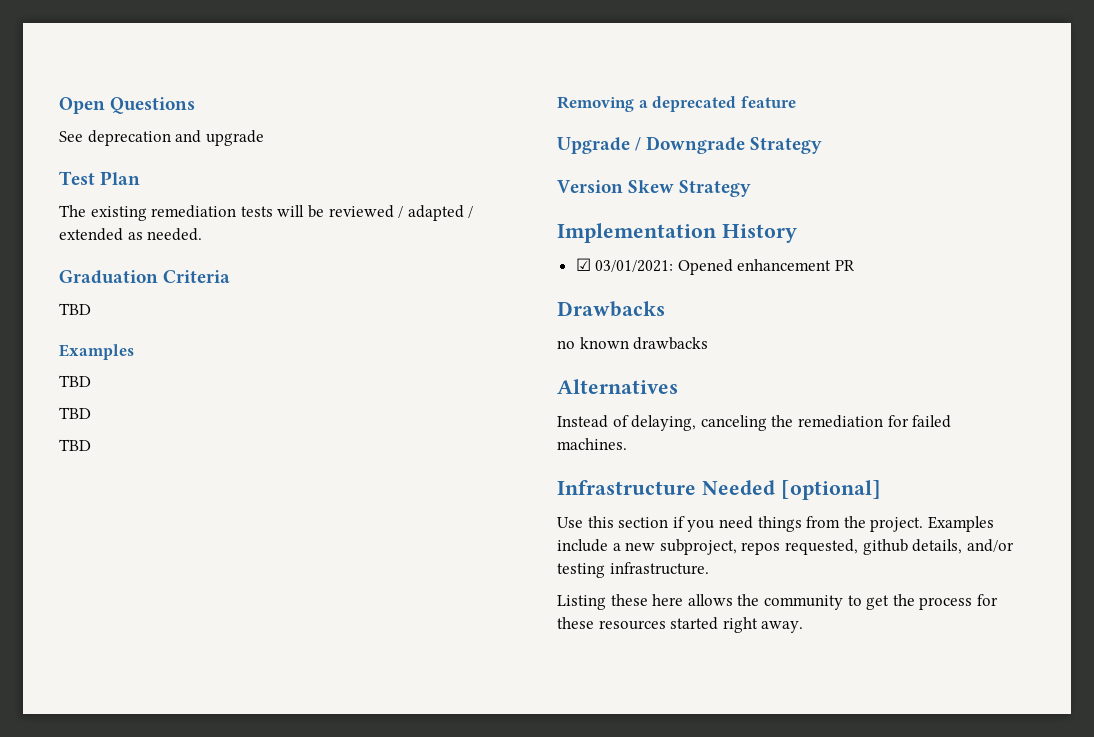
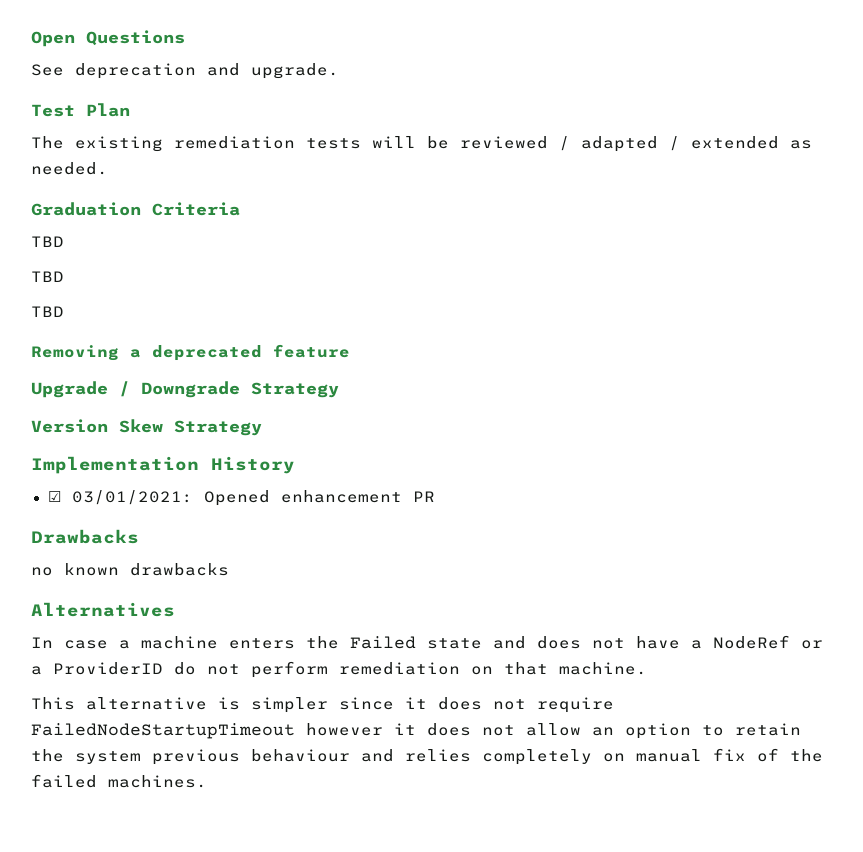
- See deprecation and upgrade
+ See deprecation and upgrade.
  Graduation Criteria
- TBD
- Examples
- Instead of delaying, canceling the remediation for failed machines.
- Infrastructure Needed [optional]
- Use this section if you need things from the project. Examples include a new subproject, repos requested, github details, and/or testing infrastructure.
- Listing these here allows the community to get the process for these resources started right away.
+ In case a machine enters the Failed state and does not have a NodeRef or a ProviderID do not perform remediation on that machine.
+ This alternative is simpler since it does not require FailedNodeStartupTimeout however it does not allow an option to retain the system previous behaviour and relies completely on manual fix of the failed machines.

